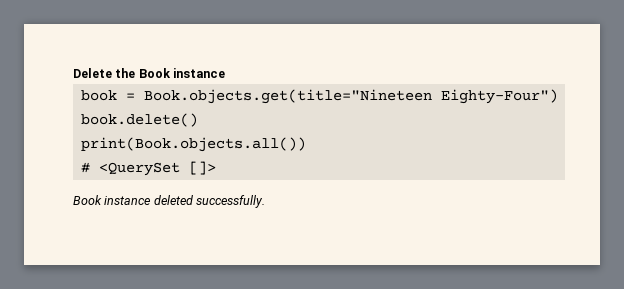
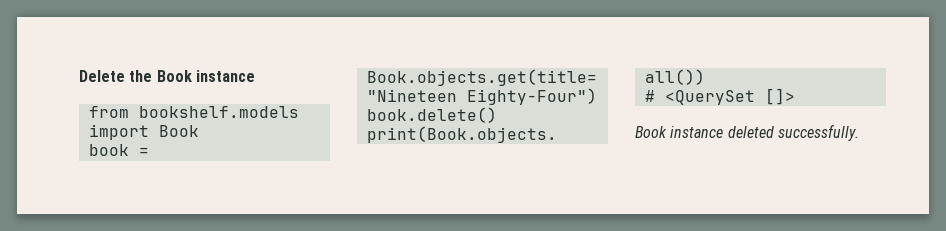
+ from bookshelf.models import Book

